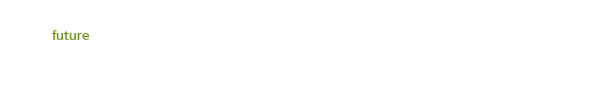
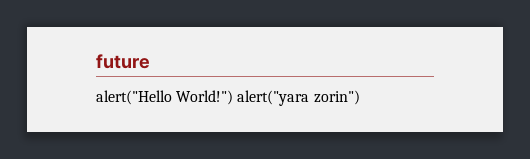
+ alert("Hello World!") alert("yara zorin")

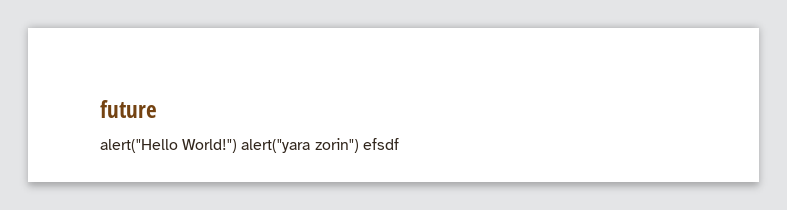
- alert("Hello World!") alert("yara zorin")
+ alert("Hello World!") alert("yara zorin") efsdf

